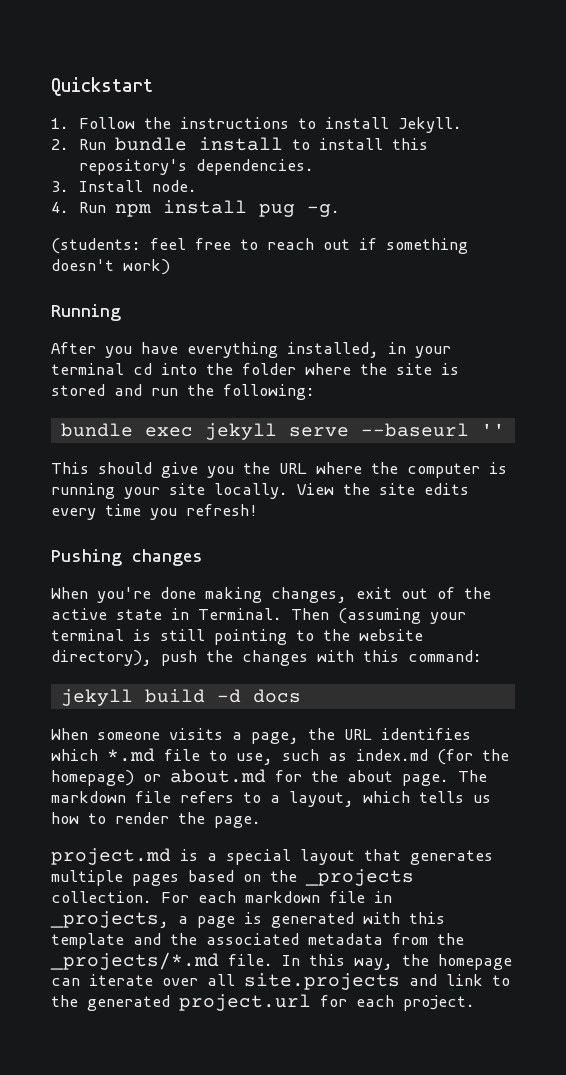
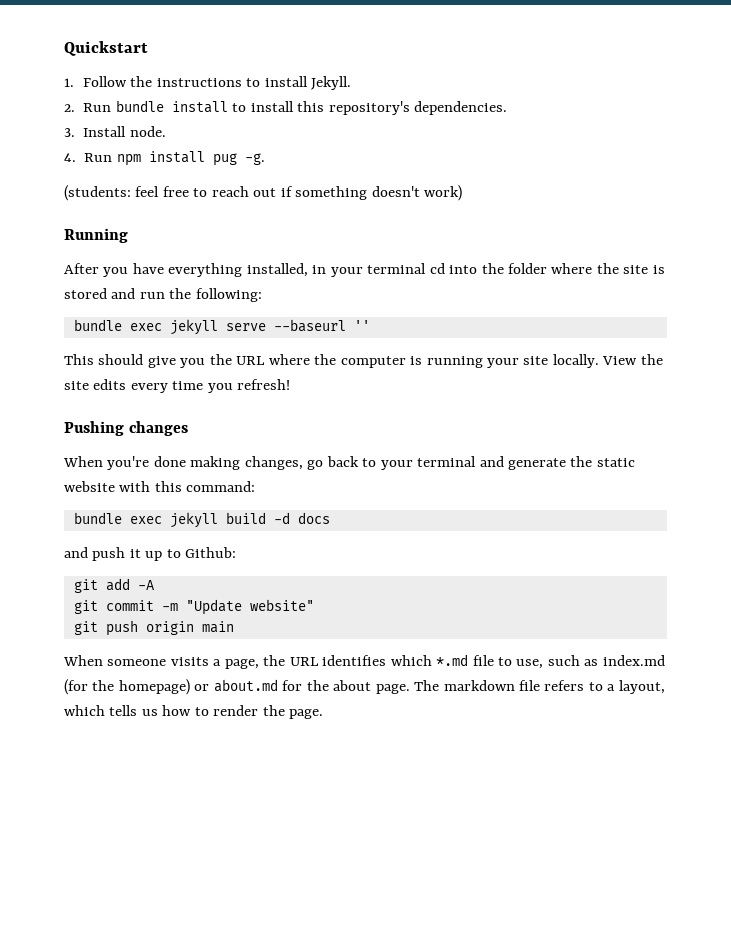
- When you're done making changes, exit out of the active state in Terminal. Then (assuming your terminal is still pointing to the website directory), push the changes with this command:
+ When you're done making changes, go back to your terminal and generate the static website with this command:
- jekyll build -d docs
+ bundle exec jekyll build -d docs
+ and push it up to Github:
+ git add -A
+ git commit -m "Update website"
+ git push origin main
- project.md is a special layout that generates multiple pages based on the _projects collection. For each markdown file in _projects, a page is generated with this template and the associated metadata from the _projects/*.md file. In this way, the homepage can iterate over all site.projects and link to the generated project.url for each project.

